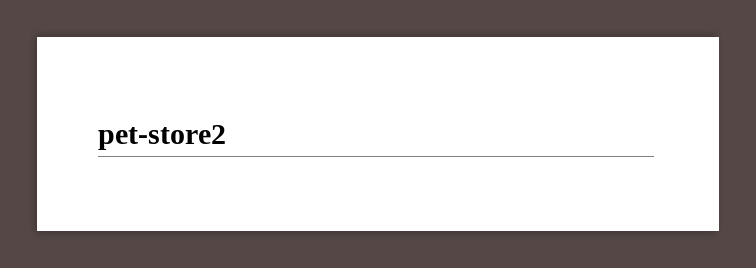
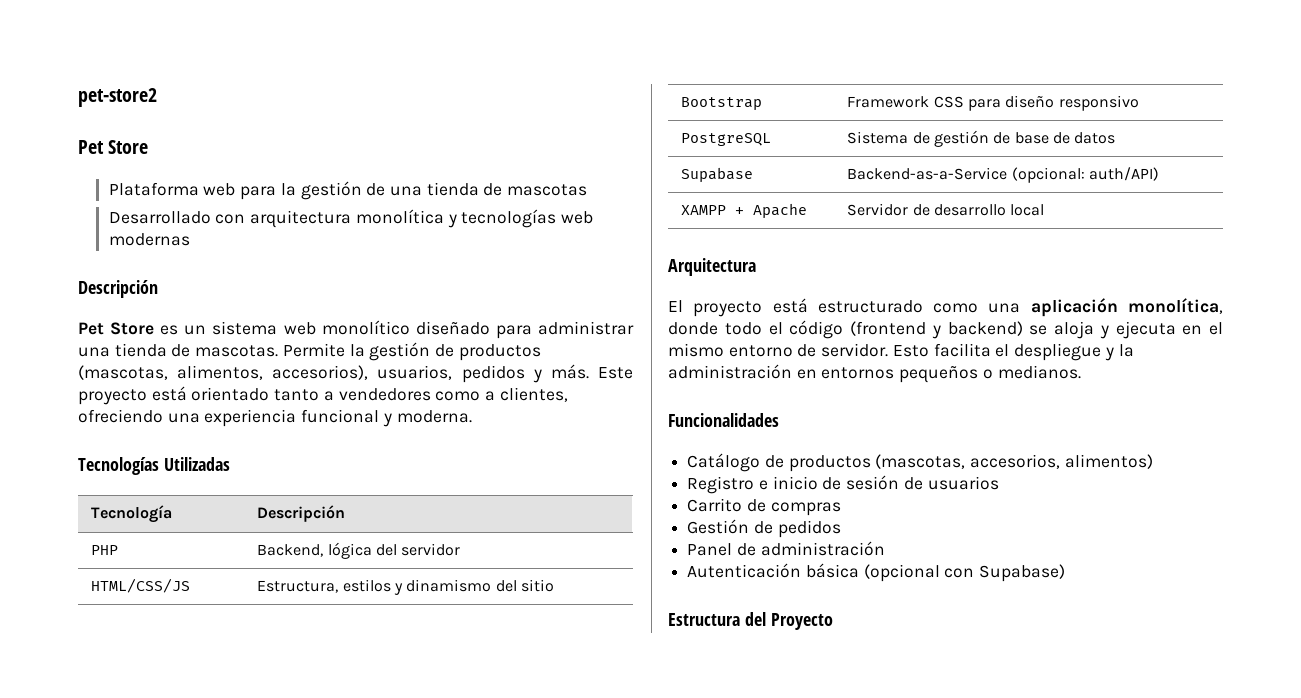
  pet-store2
+ Pet Store
+ Plataforma web para la gestión de una tienda de mascotas
+ Desarrollado con arquitectura monolítica y tecnologías web modernas
+ Descripción
+ Pet Store es un sistema web monolítico diseñado para administrar una tienda de mascotas. Permite la gestión de productos (mascotas, alimentos, accesorios), usuarios, pedidos y más. Este proyecto está orientado tanto a vendedores como a clientes, ofreciendo una experiencia funcional y moderna.
+ Tecnologías Utilizadas
+ Tecnología | Descripción
+ PHP | Backend, lógica del servidor
+ HTML/CSS/JS | Estructura, estilos y dinamismo del sitio
+ Bootstrap | Framework CSS para diseño responsivo
+ PostgreSQL | Sistema de gestión de base de datos
+ Supabase | Backend-as-a-Service (opcional: auth/API)
+ XAMPP + Apache | Servidor de desarrollo local
+ Arquitectura
+ El proyecto está estructurado como una aplicación monolítica, donde todo el código (frontend y backend) se aloja y ejecuta en el mismo entorno de servidor. Esto facilita el despliegue y la administración en entornos pequeños o medianos.
+ Funcionalidades
+ Catálogo de productos (mascotas, accesorios, alimentos)
+ Registro e inicio de sesión de usuarios
+ Carrito de compras
+ Gestión de pedidos
+ Panel de administración
+ Autenticación básica (opcional con Supabase)
+ Estructura del Proyecto

